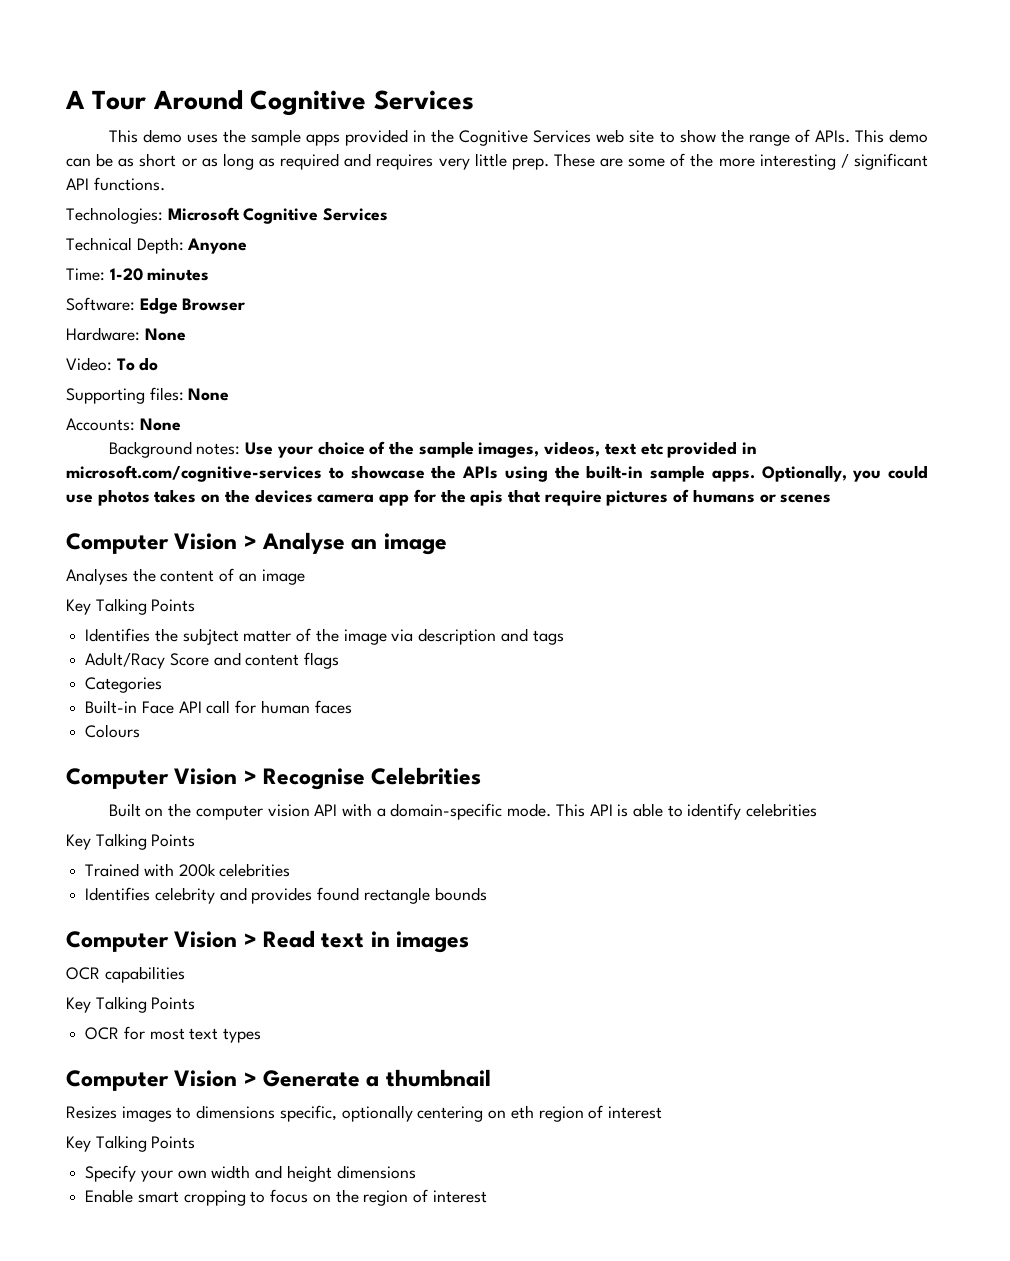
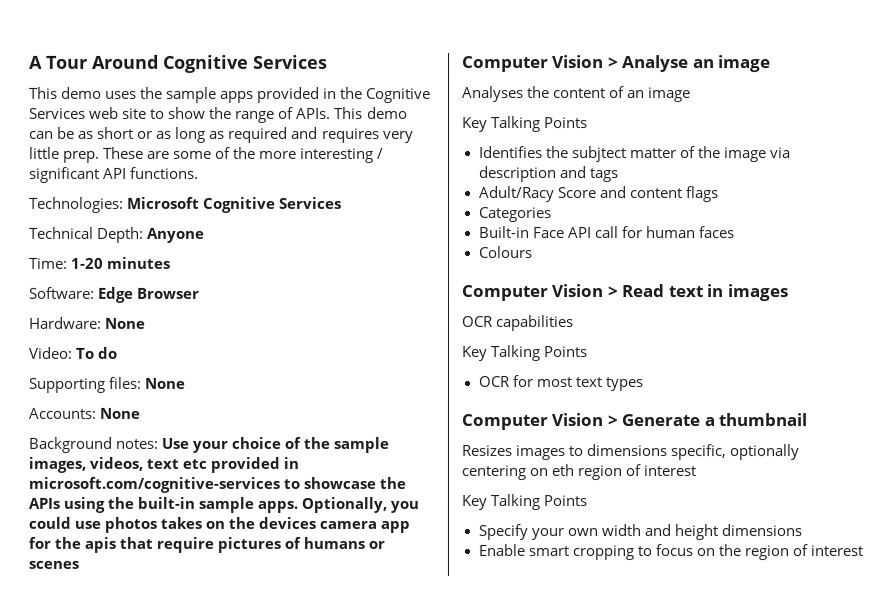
- Computer Vision > Recognise Celebrities
- Built on the computer vision API with a domain-specific mode. This API is able to identify celebrities
- Key Talking Points
- Trained with 200k celebrities
- Identifies celebrity and provides found rectangle bounds

